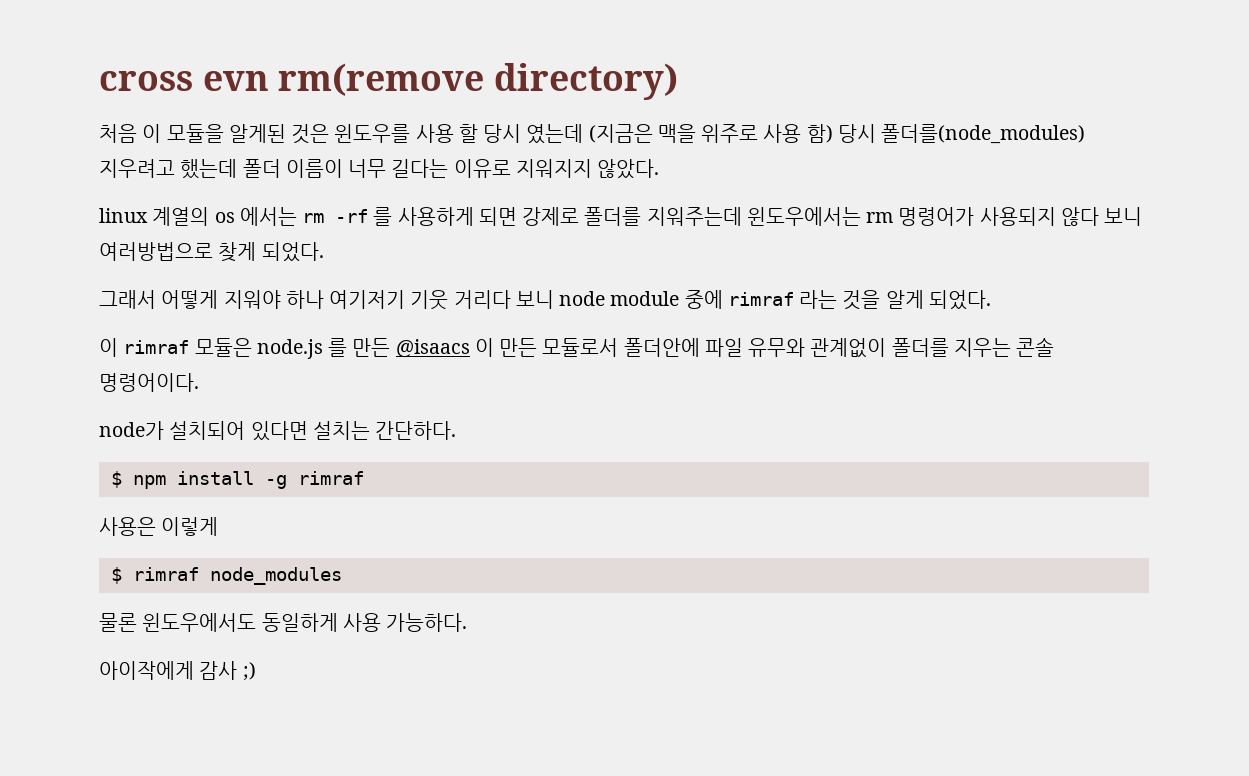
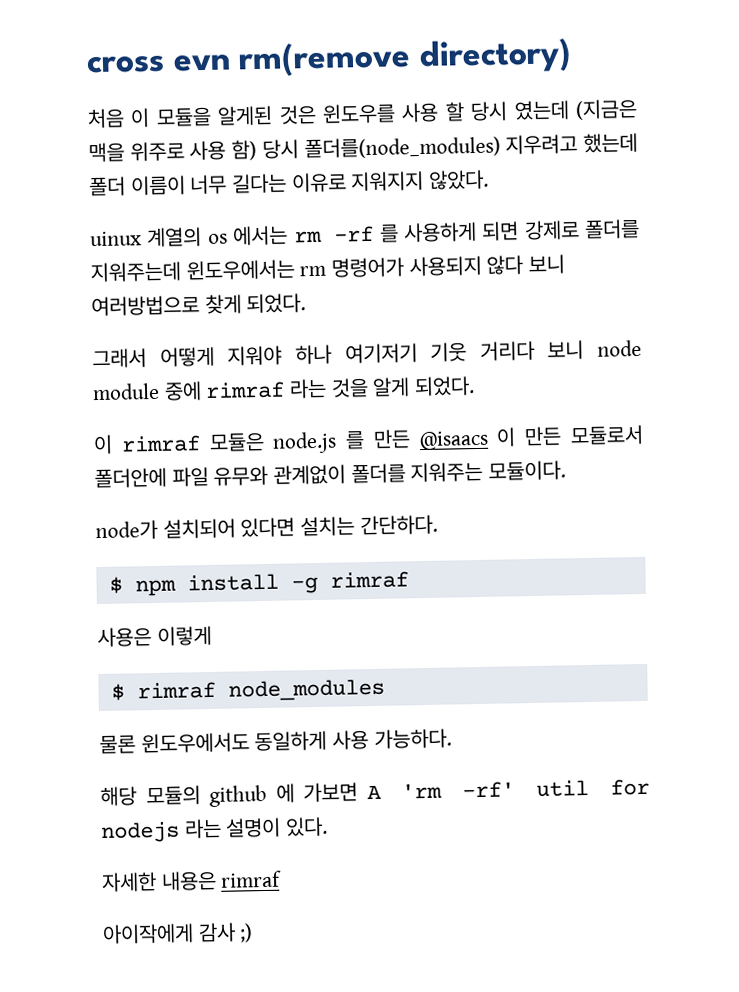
- linux 계열의 os 에서는 rm -rf 를 사용하게 되면 강제로 폴더를 지워주는데 윈도우에서는 rm 명령어가 사용되지 않다 보니 여러방법으로 찾게 되었다.
+ uinux 계열의 os 에서는 rm -rf 를 사용하게 되면 강제로 폴더를 지워주는데 윈도우에서는 rm 명령어가 사용되지 않다 보니 여러방법으로 찾게 되었다.
- 이 rimraf 모듈은 node.js 를 만든 @isaacs 이 만든 모듈로서 폴더안에 파일 유무와 관계없이 폴더를 지우는 콘솔 명령어이다.
+ 이 rimraf 모듈은 node.js 를 만든 @isaacs 이 만든 모듈로서 폴더안에 파일 유무와 관계없이 폴더를 지워주는 모듈이다.
+ 해당 모듈의 github 에 가보면 A 'rm -rf' util for nodejs 라는 설명이 있다.
+ 자세한 내용은 rimraf

